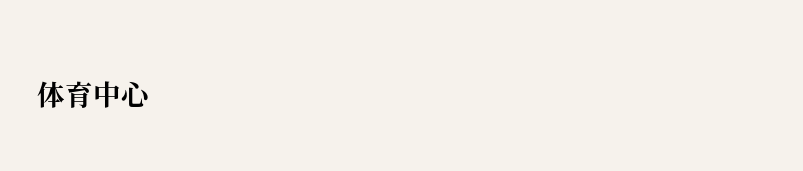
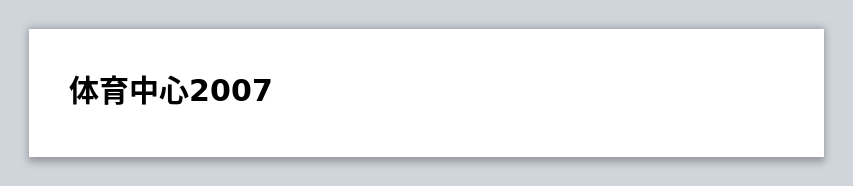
- 体育中心
+ 体育中心2007

